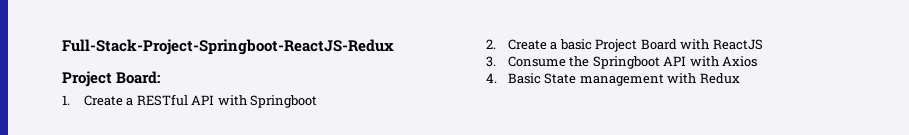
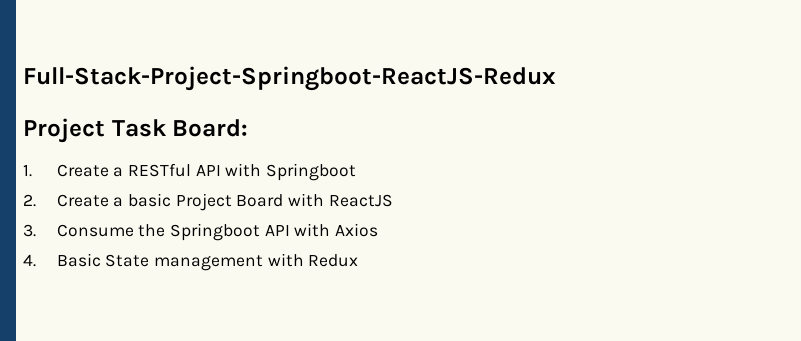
- Project Board:
+ Project Task Board:

